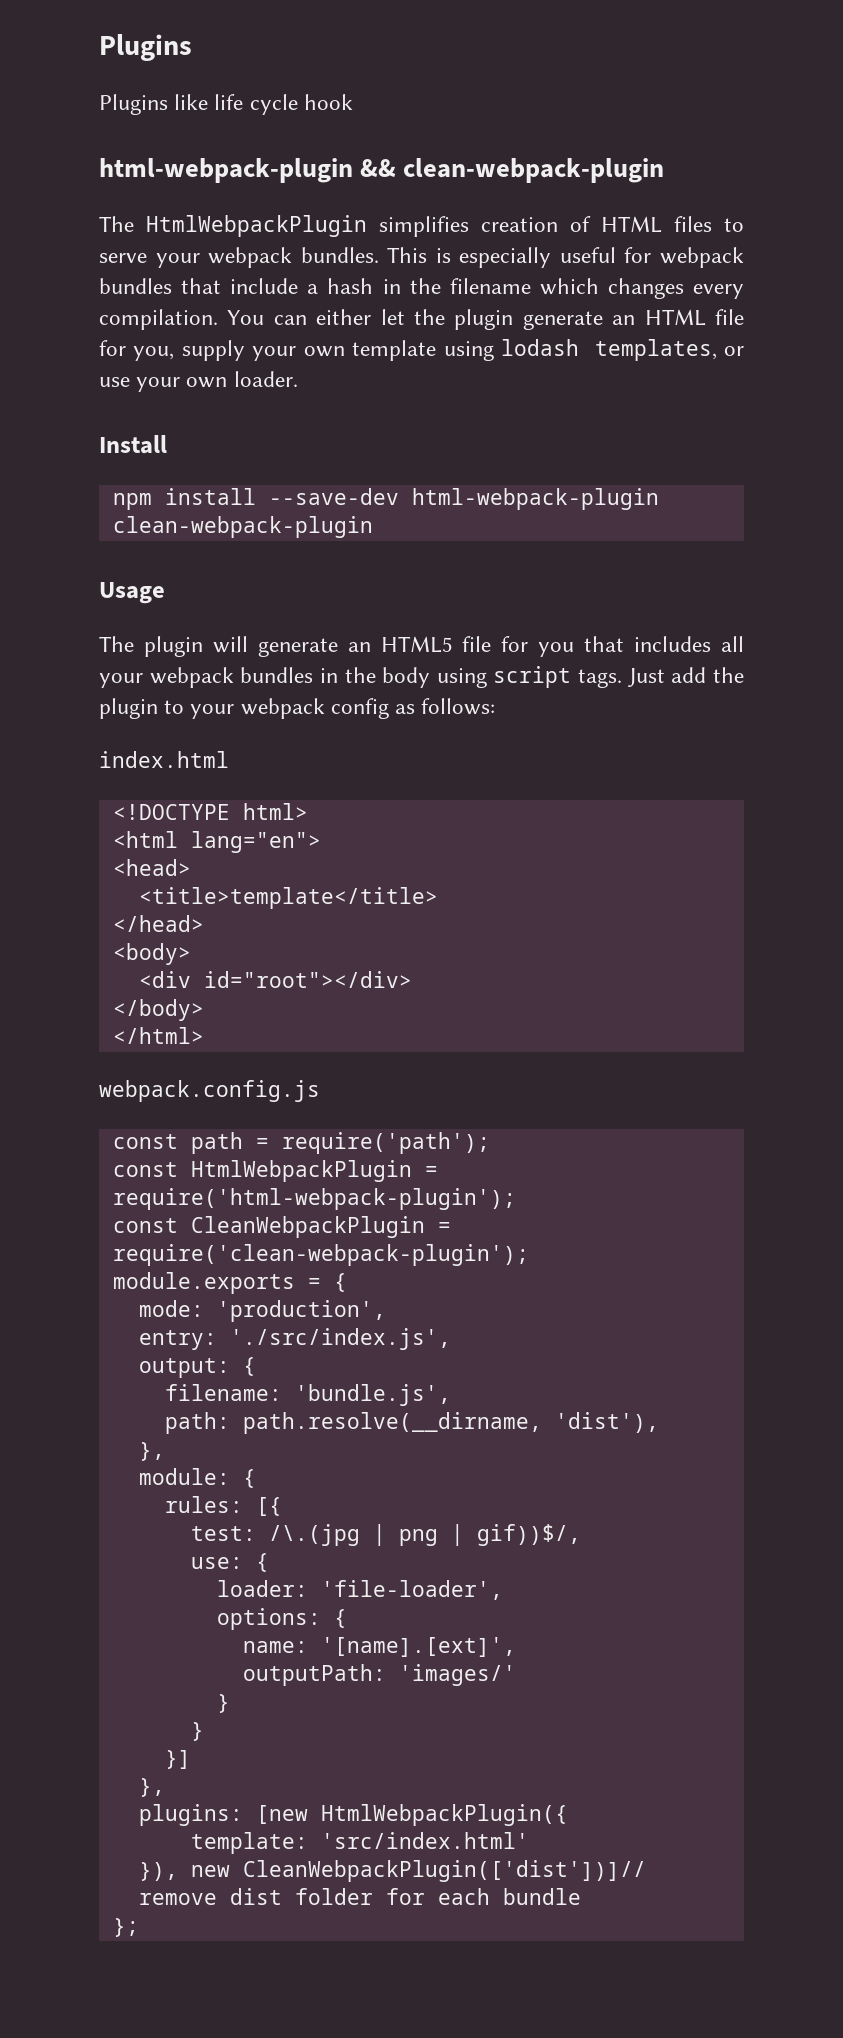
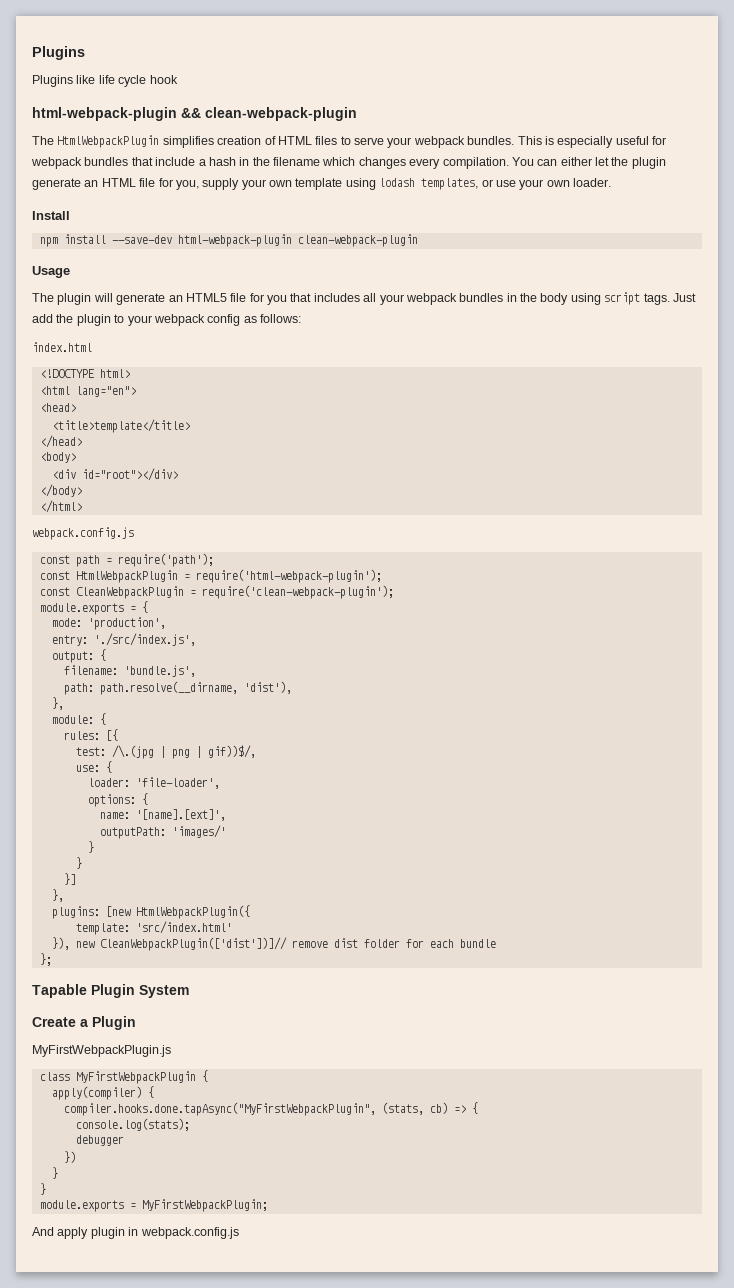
+ Tapable Plugin System
+ Create a Plugin
+ MyFirstWebpackPlugin.js
+ class MyFirstWebpackPlugin {
+ apply(compiler) {
+ compiler.hooks.done.tapAsync("MyFirstWebpackPlugin", (stats, cb) => {
+ console.log(stats);
+ debugger
+ })
+ }
+ }
+ module.exports = MyFirstWebpackPlugin;
+ And apply plugin in webpack.config.js

